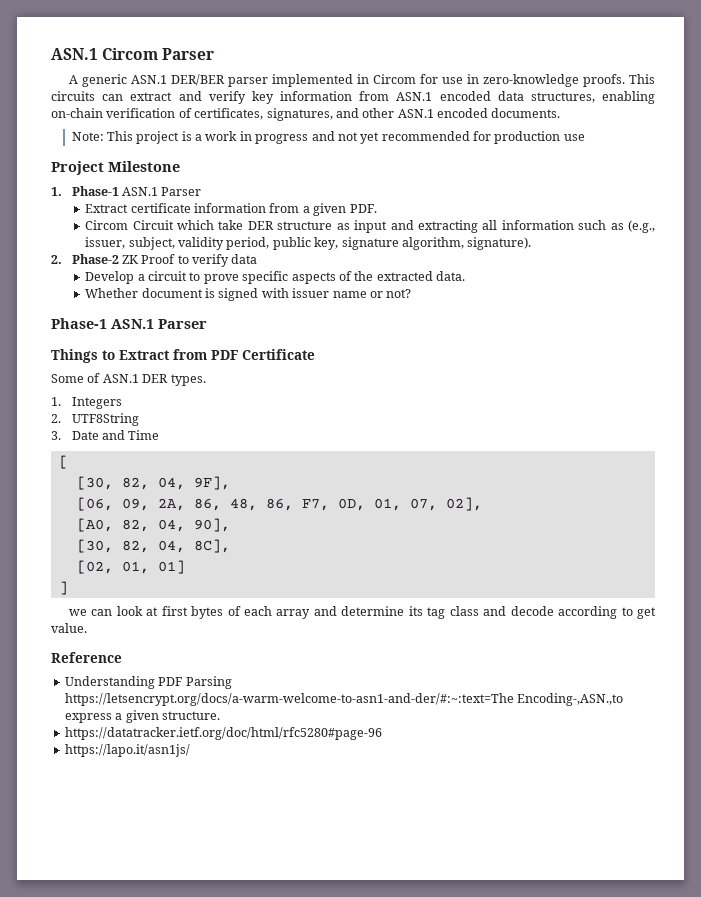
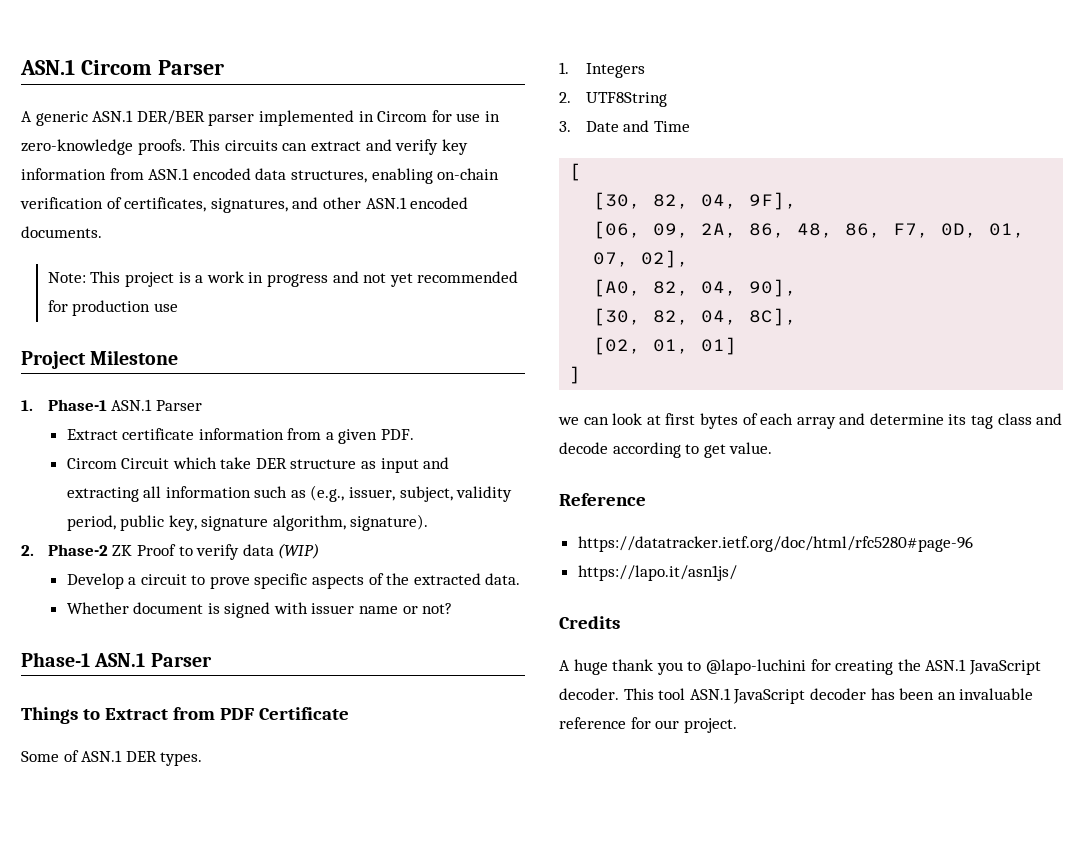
- 2. Phase-2 ZK Proof to verify data
+ 2. Phase-2 ZK Proof to verify data (WIP)
- Understanding PDF Parsing https://letsencrypt.org/docs/a-warm-welcome-to-asn1-and-der/#:~:text=The Encoding-,ASN.,to express a given structure.
  https://datatracker.ietf.org/doc/html/rfc5280#page-96
  https://lapo.it/asn1js/
+ Credits
+ A huge thank you to @lapo-luchini for creating the ASN.1 JavaScript decoder. This tool ASN.1 JavaScript decoder has been an invaluable reference for our project.

